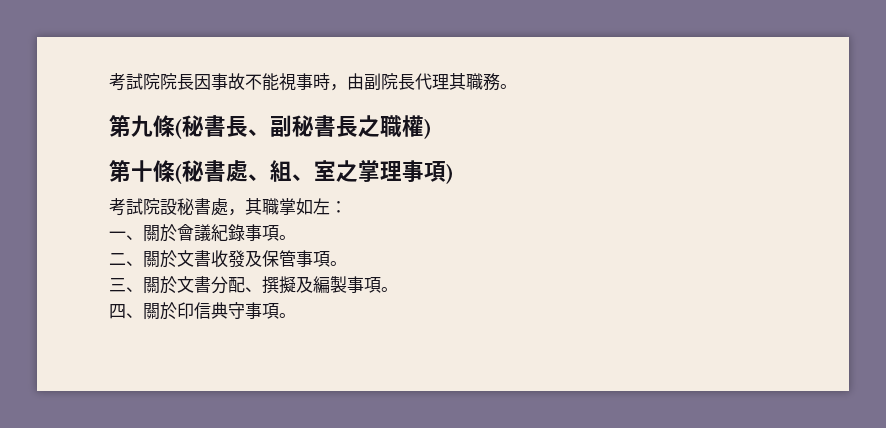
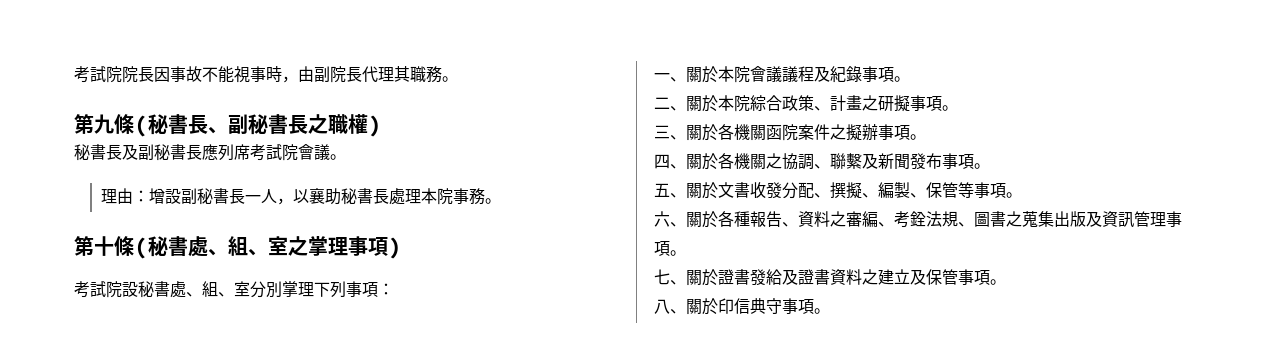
+ 秘書長及副秘書長應列席考試院會議。
+ 理由：增設副秘書長一人，以襄助秘書長處理本院事務。
- 考試院設秘書處，其職掌如左：
+ 考試院設秘書處、組、室分別掌理下列事項：
- 一、關於會議紀錄事項。
+ 一、關於本院會議議程及紀錄事項。
- 二、關於文書收發及保管事項。
- 三、關於文書分配、撰擬及編製事項。
- 四、關於印信典守事項。
+ 二、關於本院綜合政策、計畫之研擬事項。
+ 三、關於各機關函院案件之擬辦事項。
+ 四、關於各機關之協調、聯繫及新聞發布事項。
+ 五、關於文書收發分配、撰擬、編製、保管等事項。
+ 六、關於各種報告、資料之審編、考銓法規、圖書之蒐集出版及資訊管理事項。
+ 七、關於證書發給及證書資料之建立及保管事項。
+ 八、關於印信典守事項。

